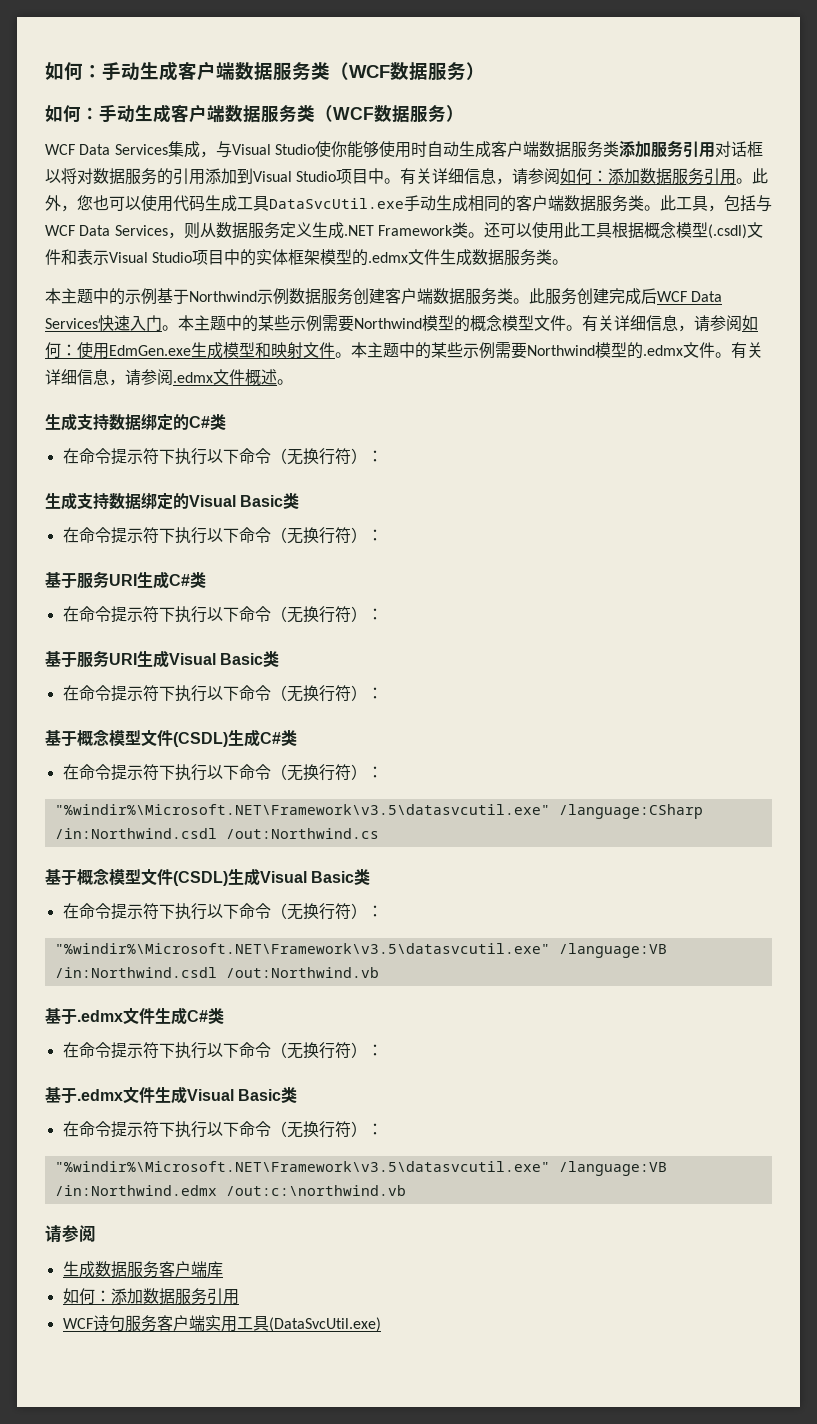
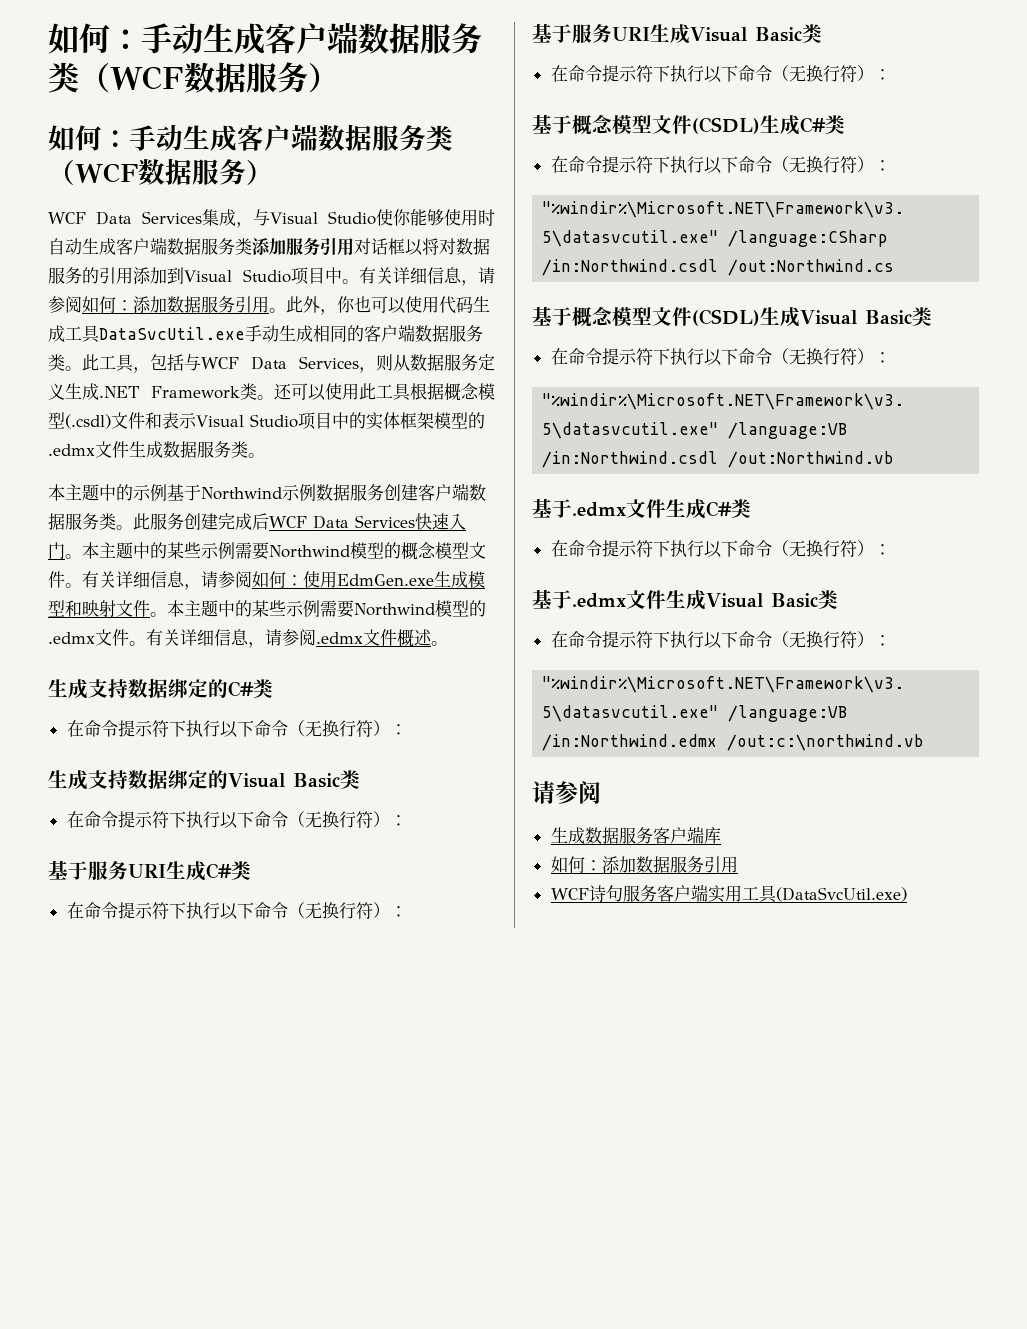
- 此外，您也可以使用代码生成工具DataSvcUtil.exe手动生成相同的客户端数据服务类。
+ 此外，你也可以使用代码生成工具DataSvcUtil.exe手动生成相同的客户端数据服务类。

